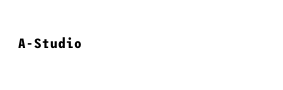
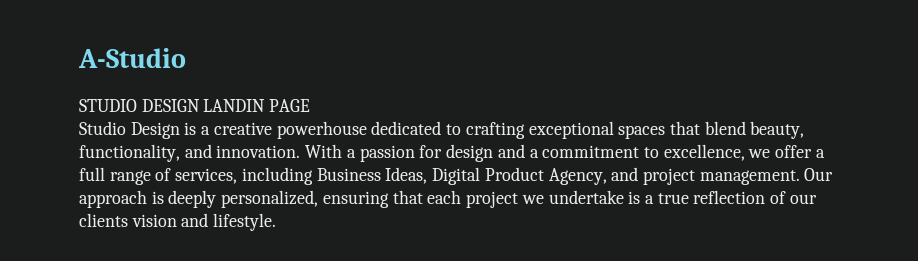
+ STUDIO DESIGN LANDIN PAGE
+ Studio Design is a creative powerhouse dedicated to crafting exceptional spaces that blend beauty, functionality, and innovation. With a passion for design and a commitment to excellence, we offer a full range of services, including Business Ideas, Digital Product Agency, and project management. Our approach is deeply personalized, ensuring that each project we undertake is a true reflection of our clients vision and lifestyle.

